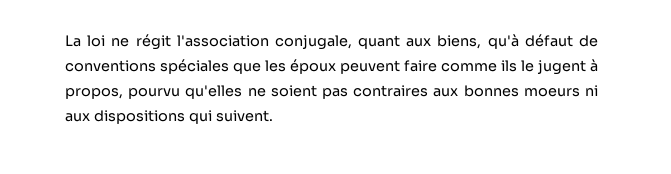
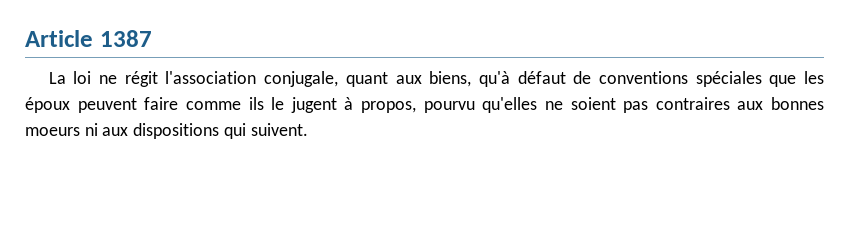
+ Article 1387

